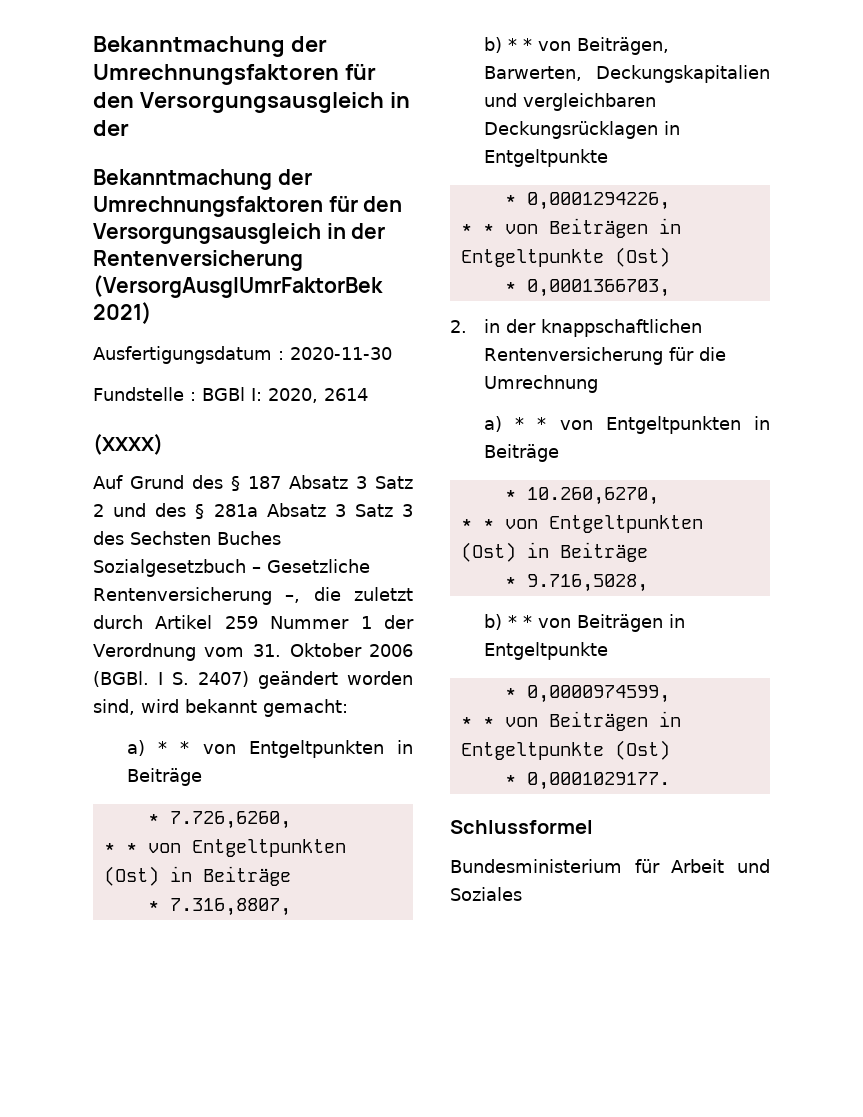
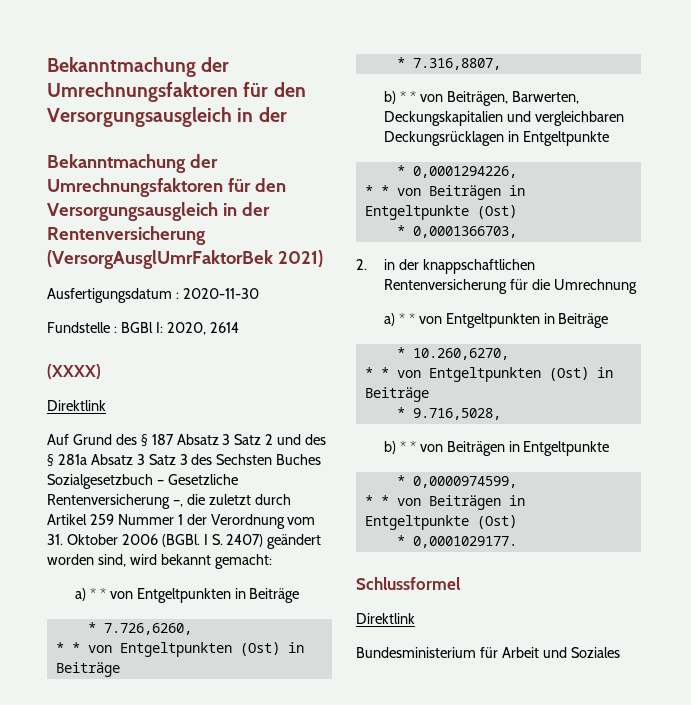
  (XXXX)
+ Direktlink
  Schlussformel
+ Direktlink

